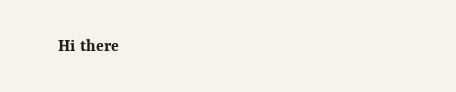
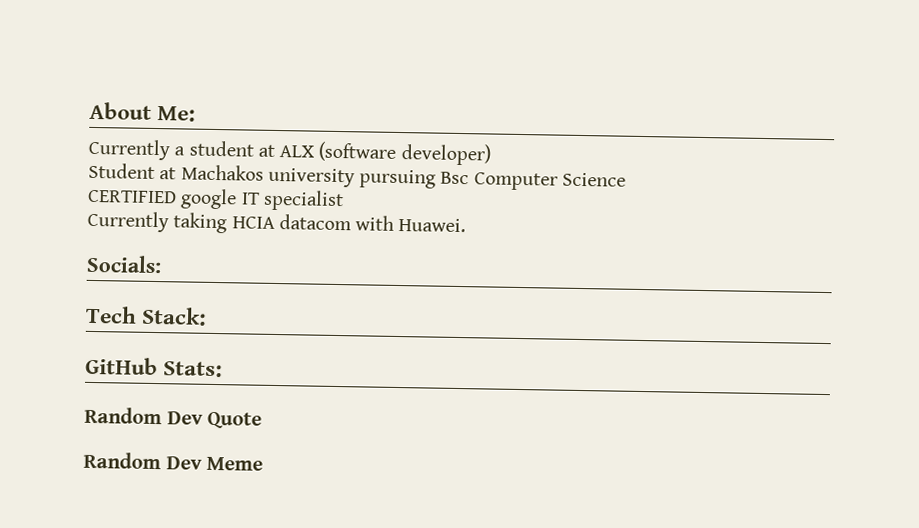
- Hi there
+ About Me:
+ Currently a student at ALX (software developer)
+ Student at Machakos university pursuing Bsc Computer Science
+ CERTIFIED google IT specialist
+ Currently taking HCIA datacom with Huawei.
+ Socials:
+ Tech Stack:
+ GitHub Stats:
+ Random Dev Quote
+ Random Dev Meme

